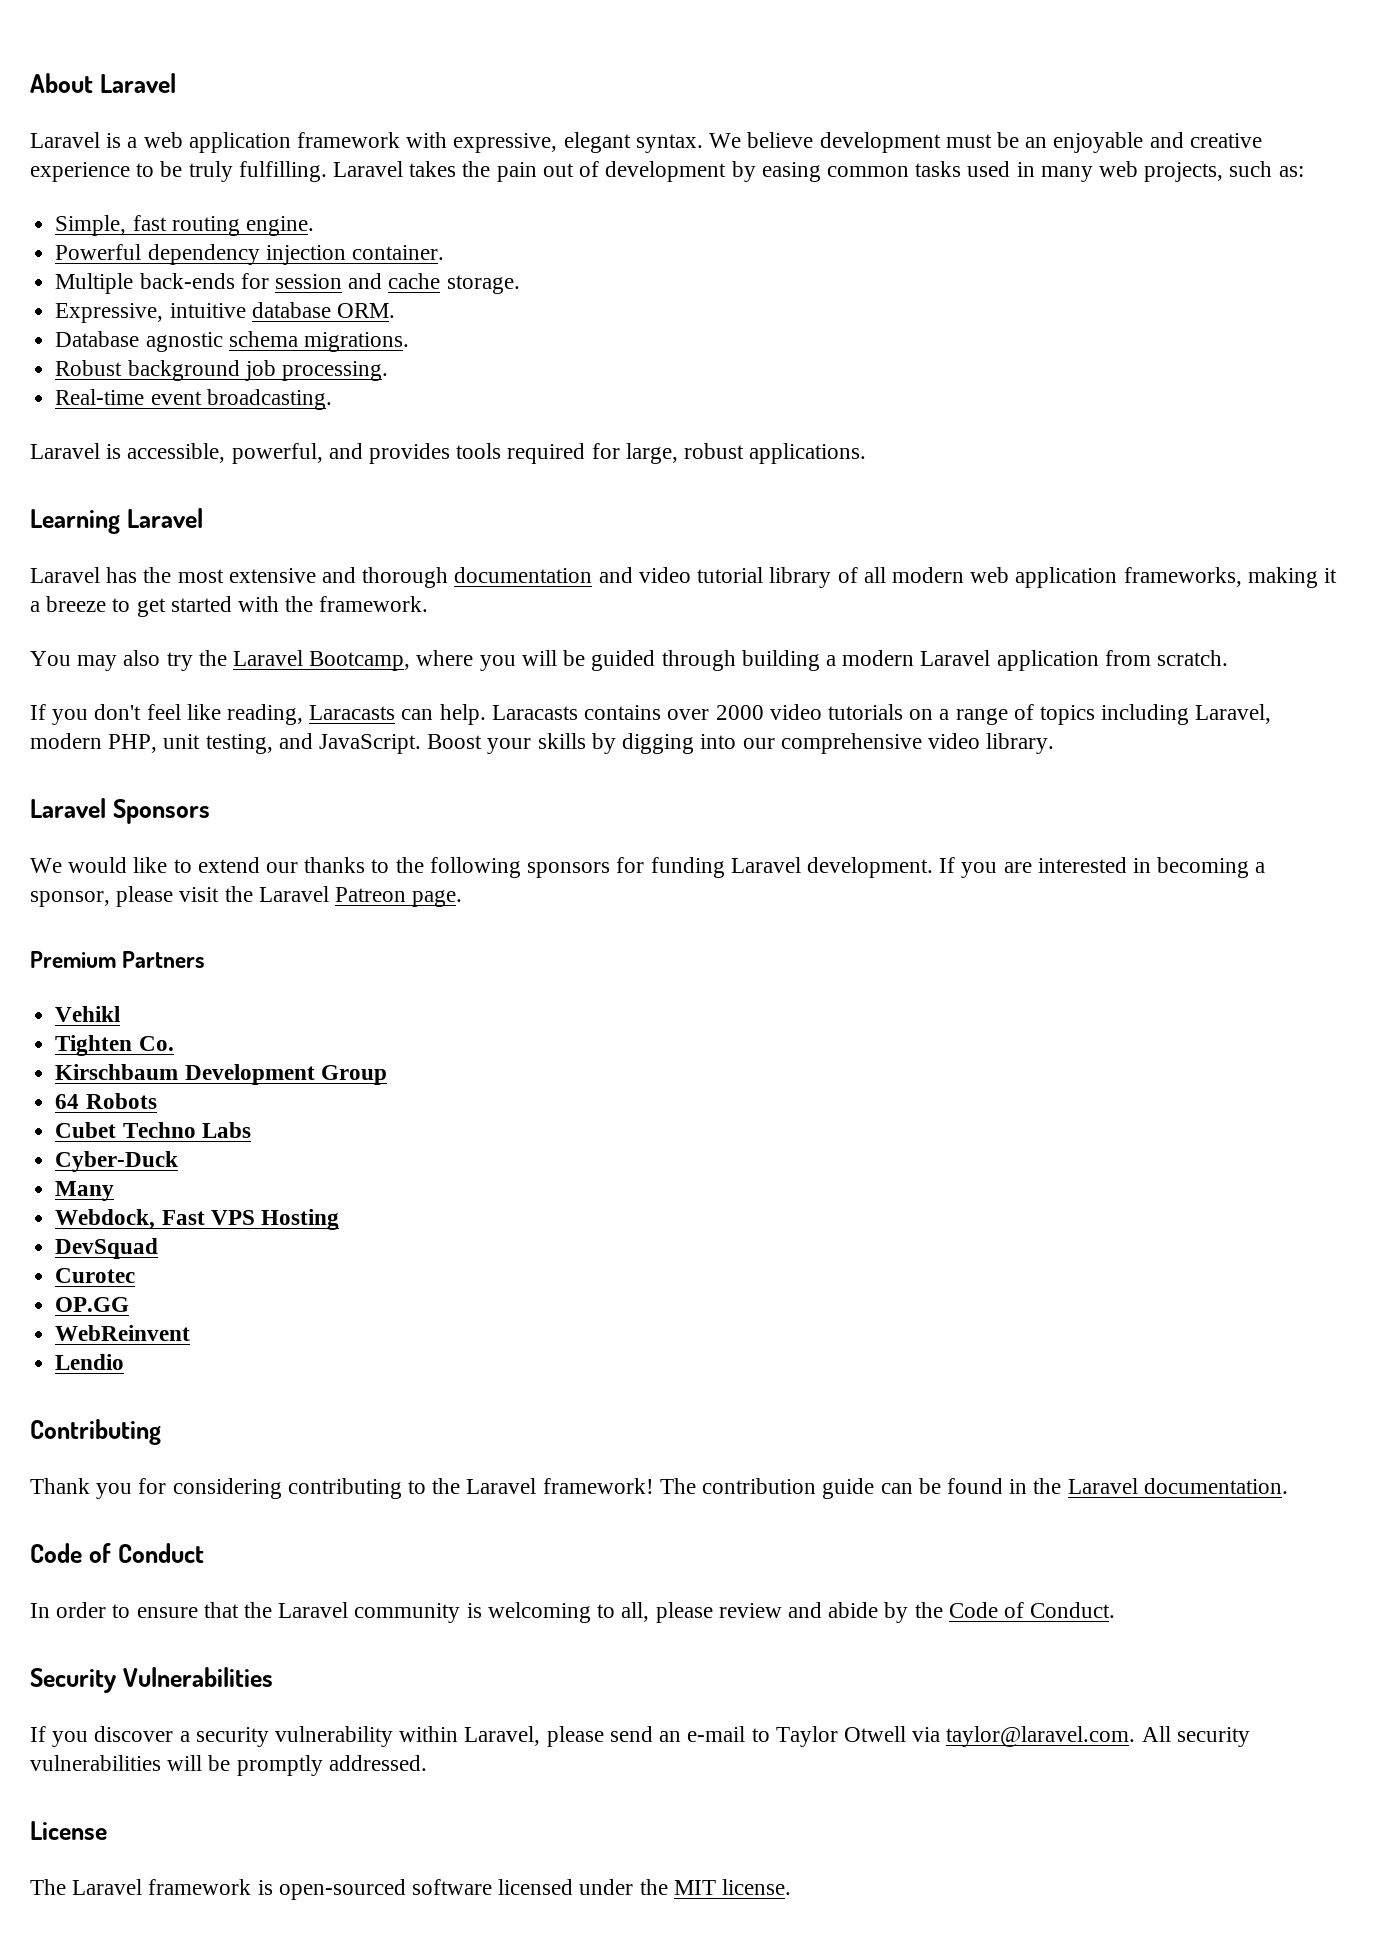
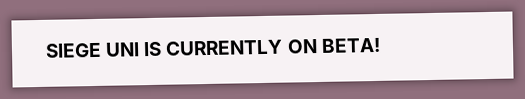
- About Laravel
- Laravel is a web application framework with expressive, elegant syntax. We believe development must be an enjoyable and creative experience to be truly fulfilling. Laravel takes the pain out of development by easing common tasks used in many web projects, such as:
- Simple, fast routing engine.
- Powerful dependency injection container.
- Multiple back-ends for session and cache storage.
- Expressive, intuitive database ORM.
- Database agnostic schema migrations.
- Robust background job processing.
- Real-time event broadcasting.
- Laravel is accessible, powerful, and provides tools required for large, robust applications.
- Learning Laravel
- Laravel has the most extensive and thorough documentation and video tutorial library of all modern web application frameworks, making it a breeze to get started with the framework.
- You may also try the Laravel Bootcamp, where you will be guided through building a modern Laravel application from scratch.
- If you don't feel like reading, Laracasts can help. Laracasts contains over 2000 video tutorials on a range of topics including Laravel, modern PHP, unit testing, and JavaScript. Boost your skills by digging into our comprehensive video library.
- Laravel Sponsors
- We would like to extend our thanks to the following sponsors for funding Laravel development. If you are interested in becoming a sponsor, please visit the Laravel Patreon page.
- Premium Partners
- Vehikl
- Tighten Co.
- Kirschbaum Development Group
- 64 Robots
- Cubet Techno Labs
- Cyber-Duck
- Many
- Webdock, Fast VPS Hosting
- DevSquad
- Curotec
- OP.GG
- WebReinvent
- Lendio
- Contributing
- Thank you for considering contributing to the Laravel framework! The contribution guide can be found in the Laravel documentation.
- Code of Conduct
- In order to ensure that the Laravel community is welcoming to all, please review and abide by the Code of Conduct.
- Security Vulnerabilities
- If you discover a security vulnerability within Laravel, please send an e-mail to Taylor Otwell via taylor@laravel.com. All security vulnerabilities will be promptly addressed.
- License
- The Laravel framework is open-sourced software licensed under the MIT license.
+ SIEGE UNI IS CURRENTLY ON BETA!

